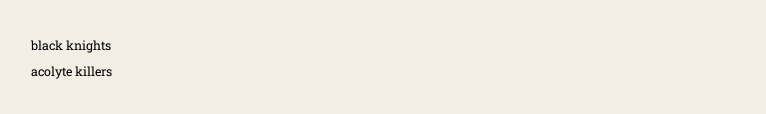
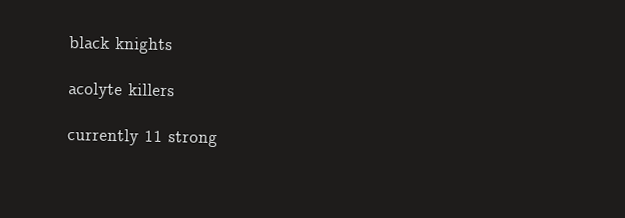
+ currently 11 strong

